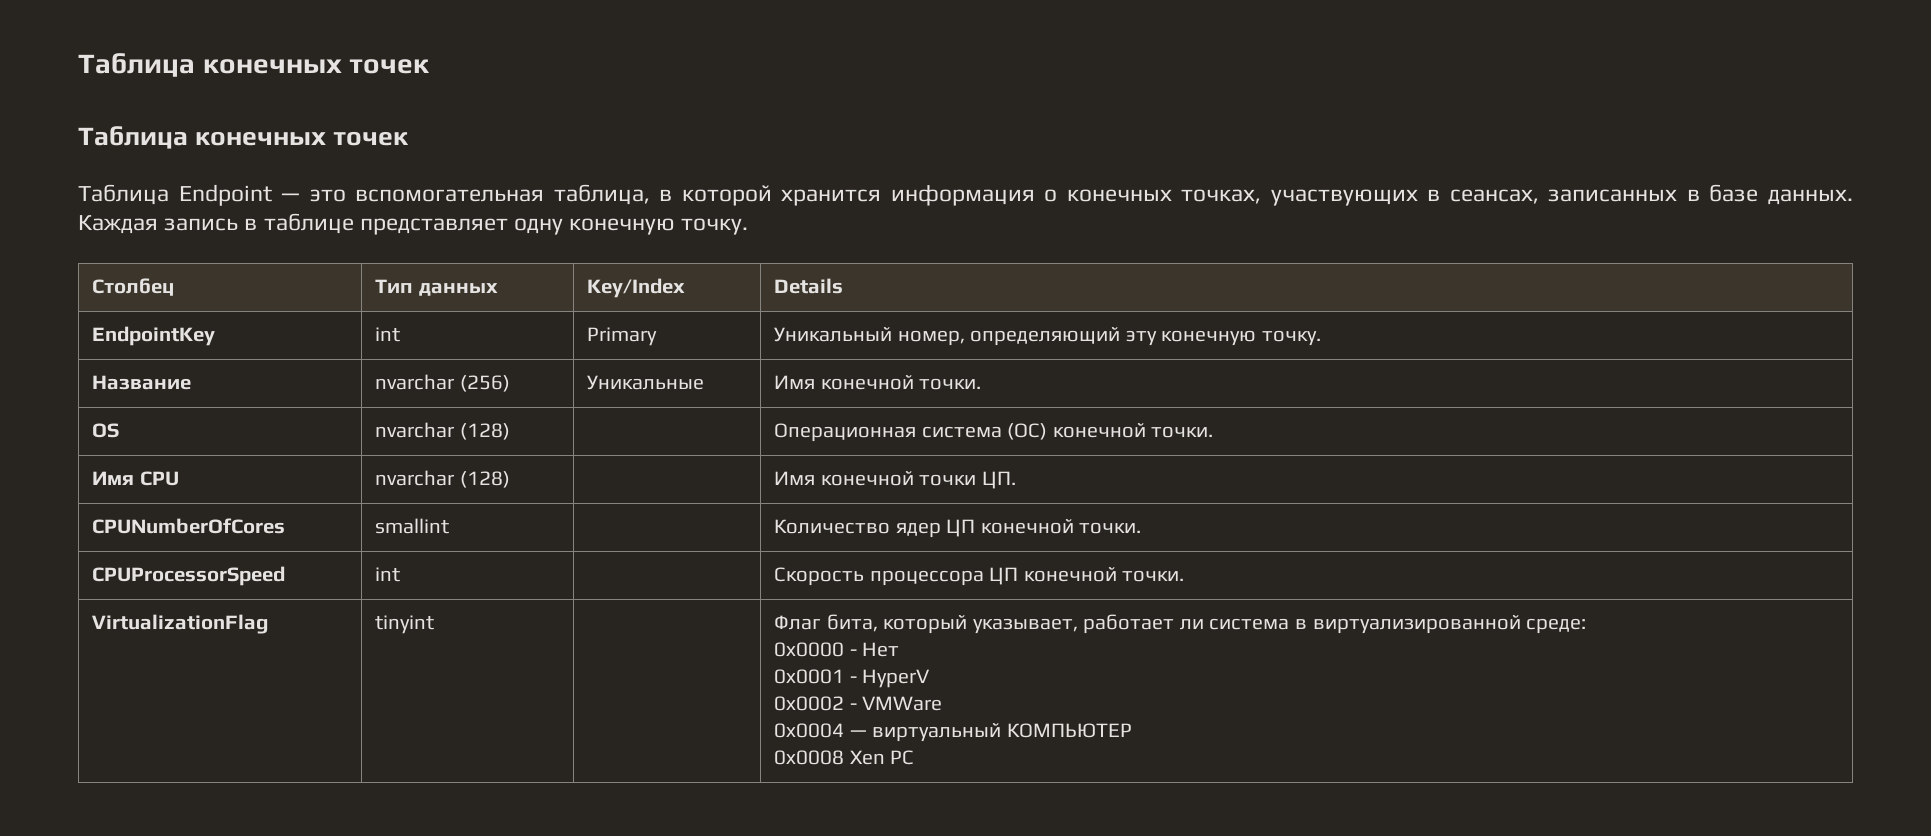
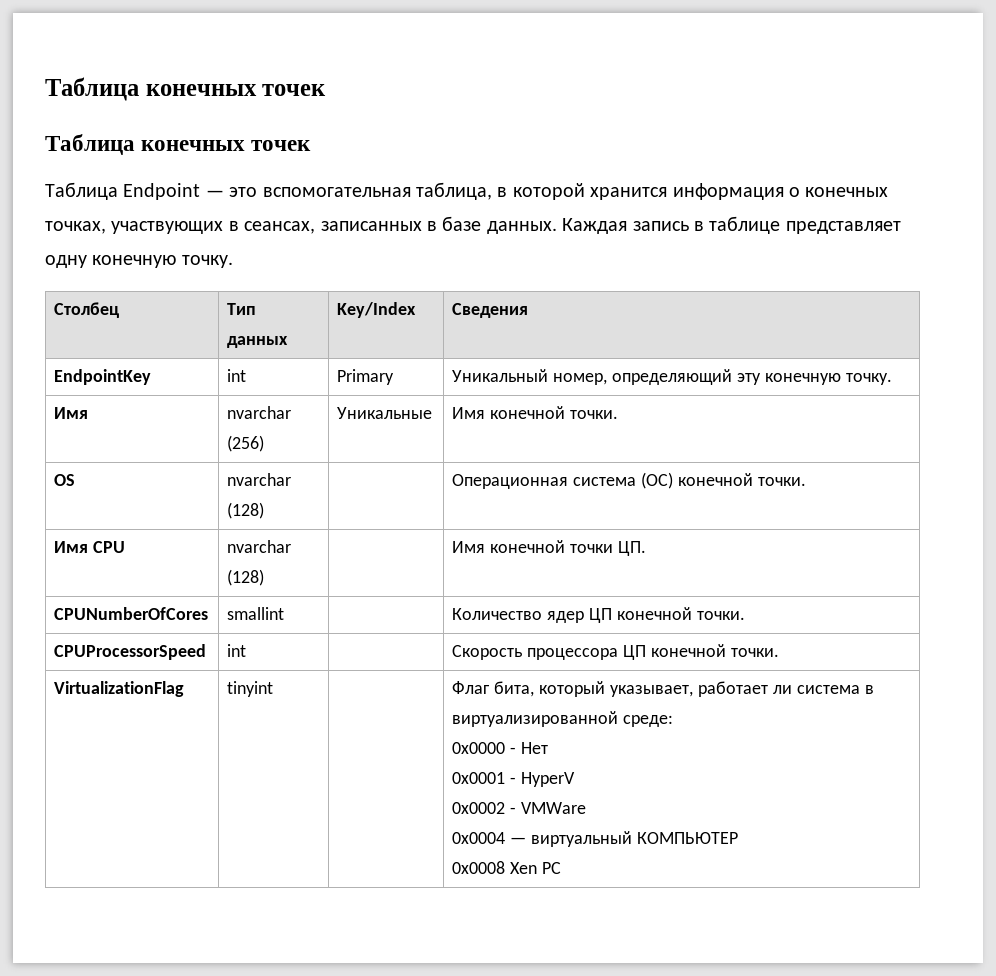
- Столбец | Тип данных | Key/Index | Details
+ Столбец | Тип данных | Key/Index | Сведения
- Название | nvarchar (256) | Уникальные | Имя конечной точки.
+ Имя | nvarchar (256) | Уникальные | Имя конечной точки.

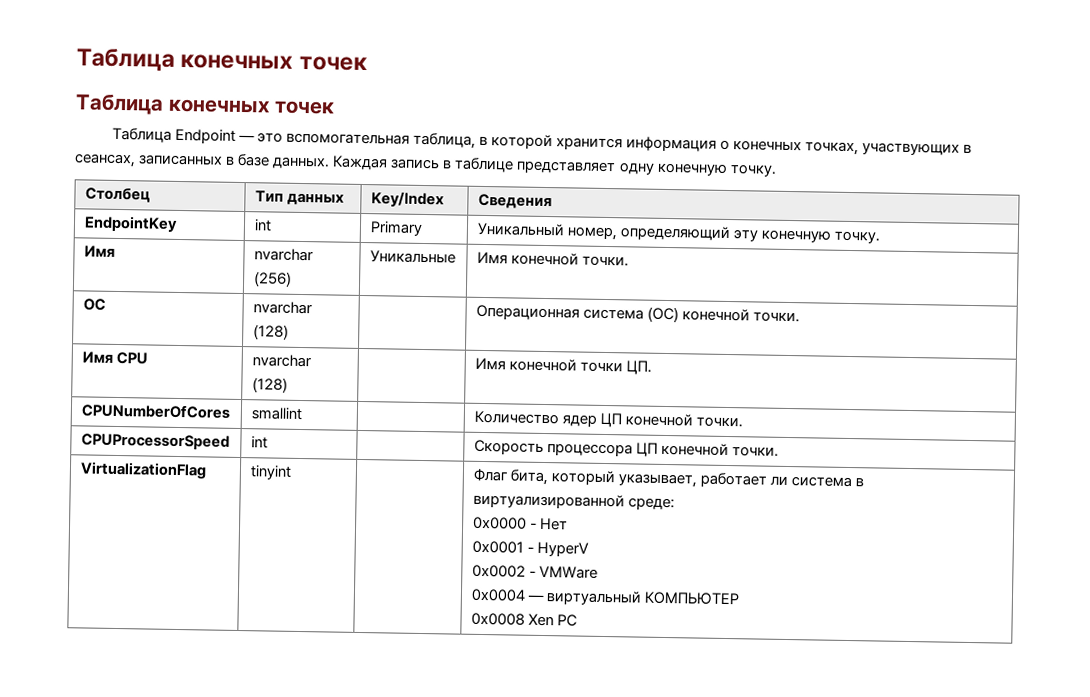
- OS | nvarchar (128) | | Операционная система (ОС) конечной точки.
+ ОС | nvarchar (128) | | Операционная система (ОС) конечной точки.

